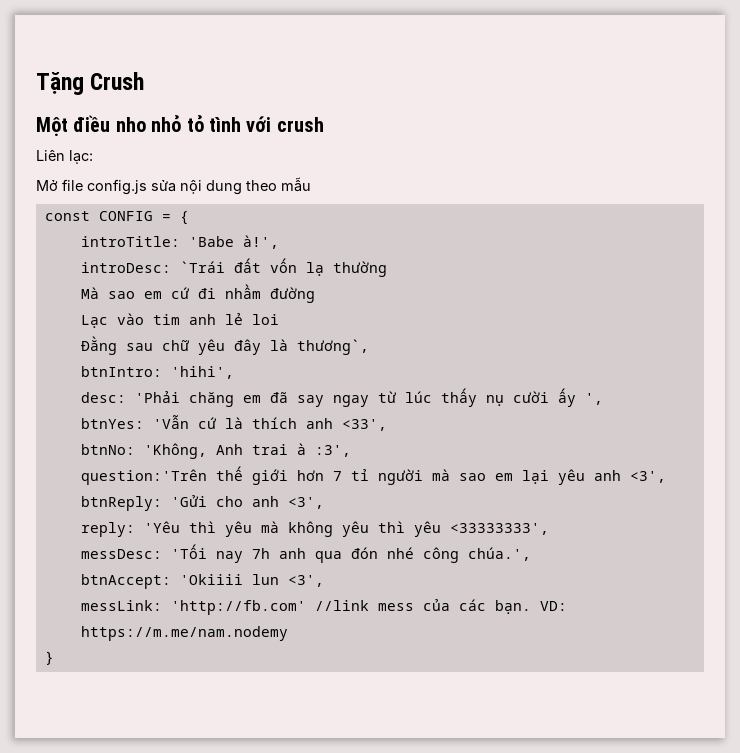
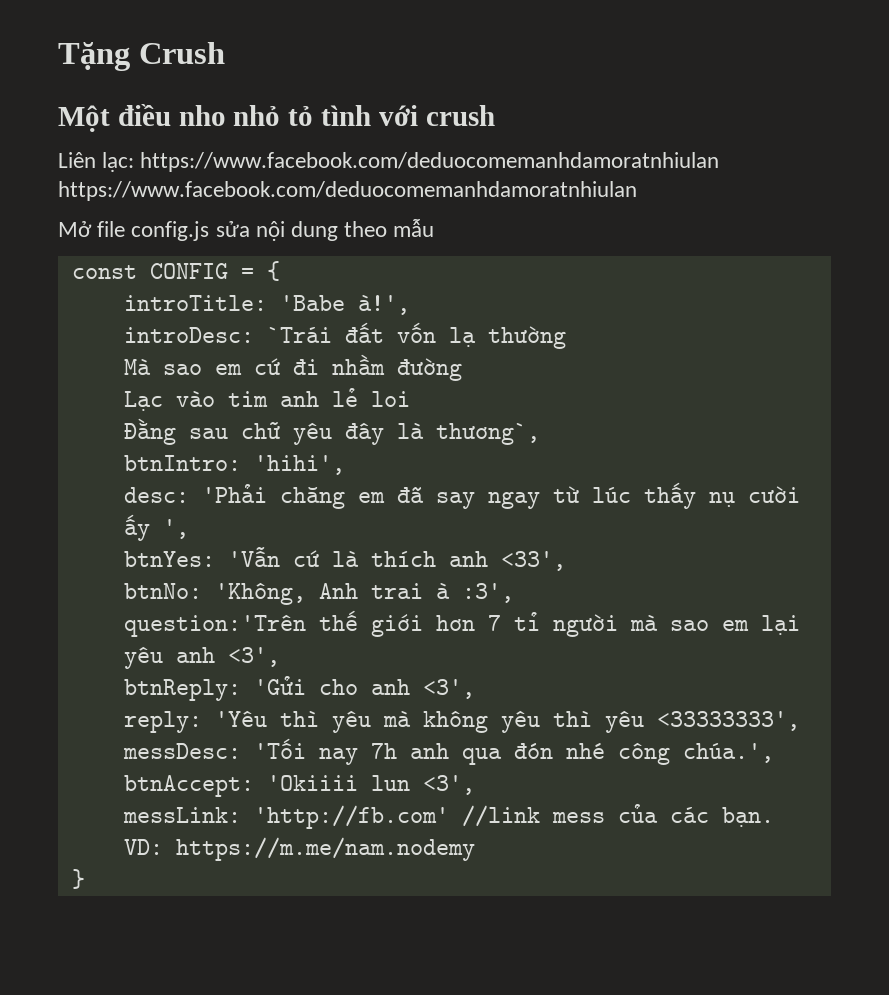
- Liên lạc:
+ Liên lạc: https://www.facebook.com/deduocomemanhdamoratnhiulan https://www.facebook.com/deduocomemanhdamoratnhiulan

